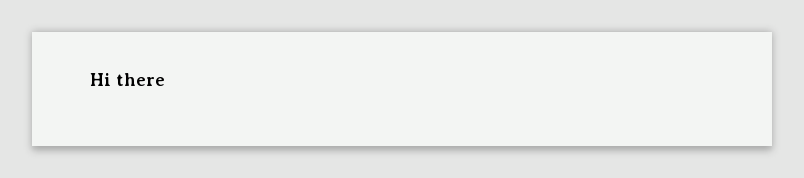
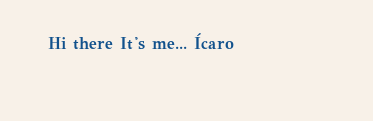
- Hi there
+ Hi there It's me... Ícaro

